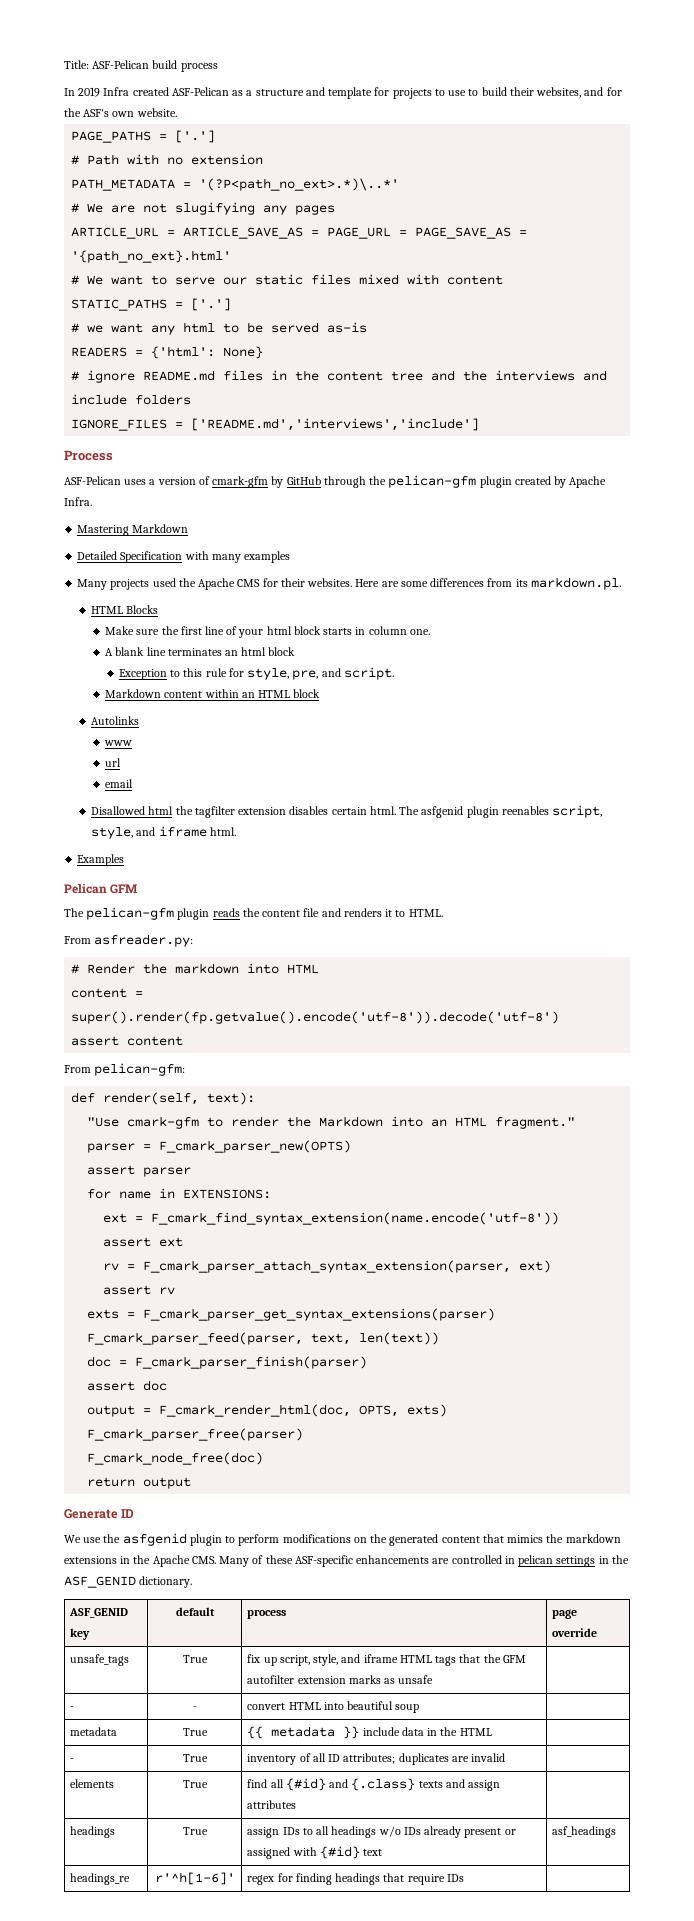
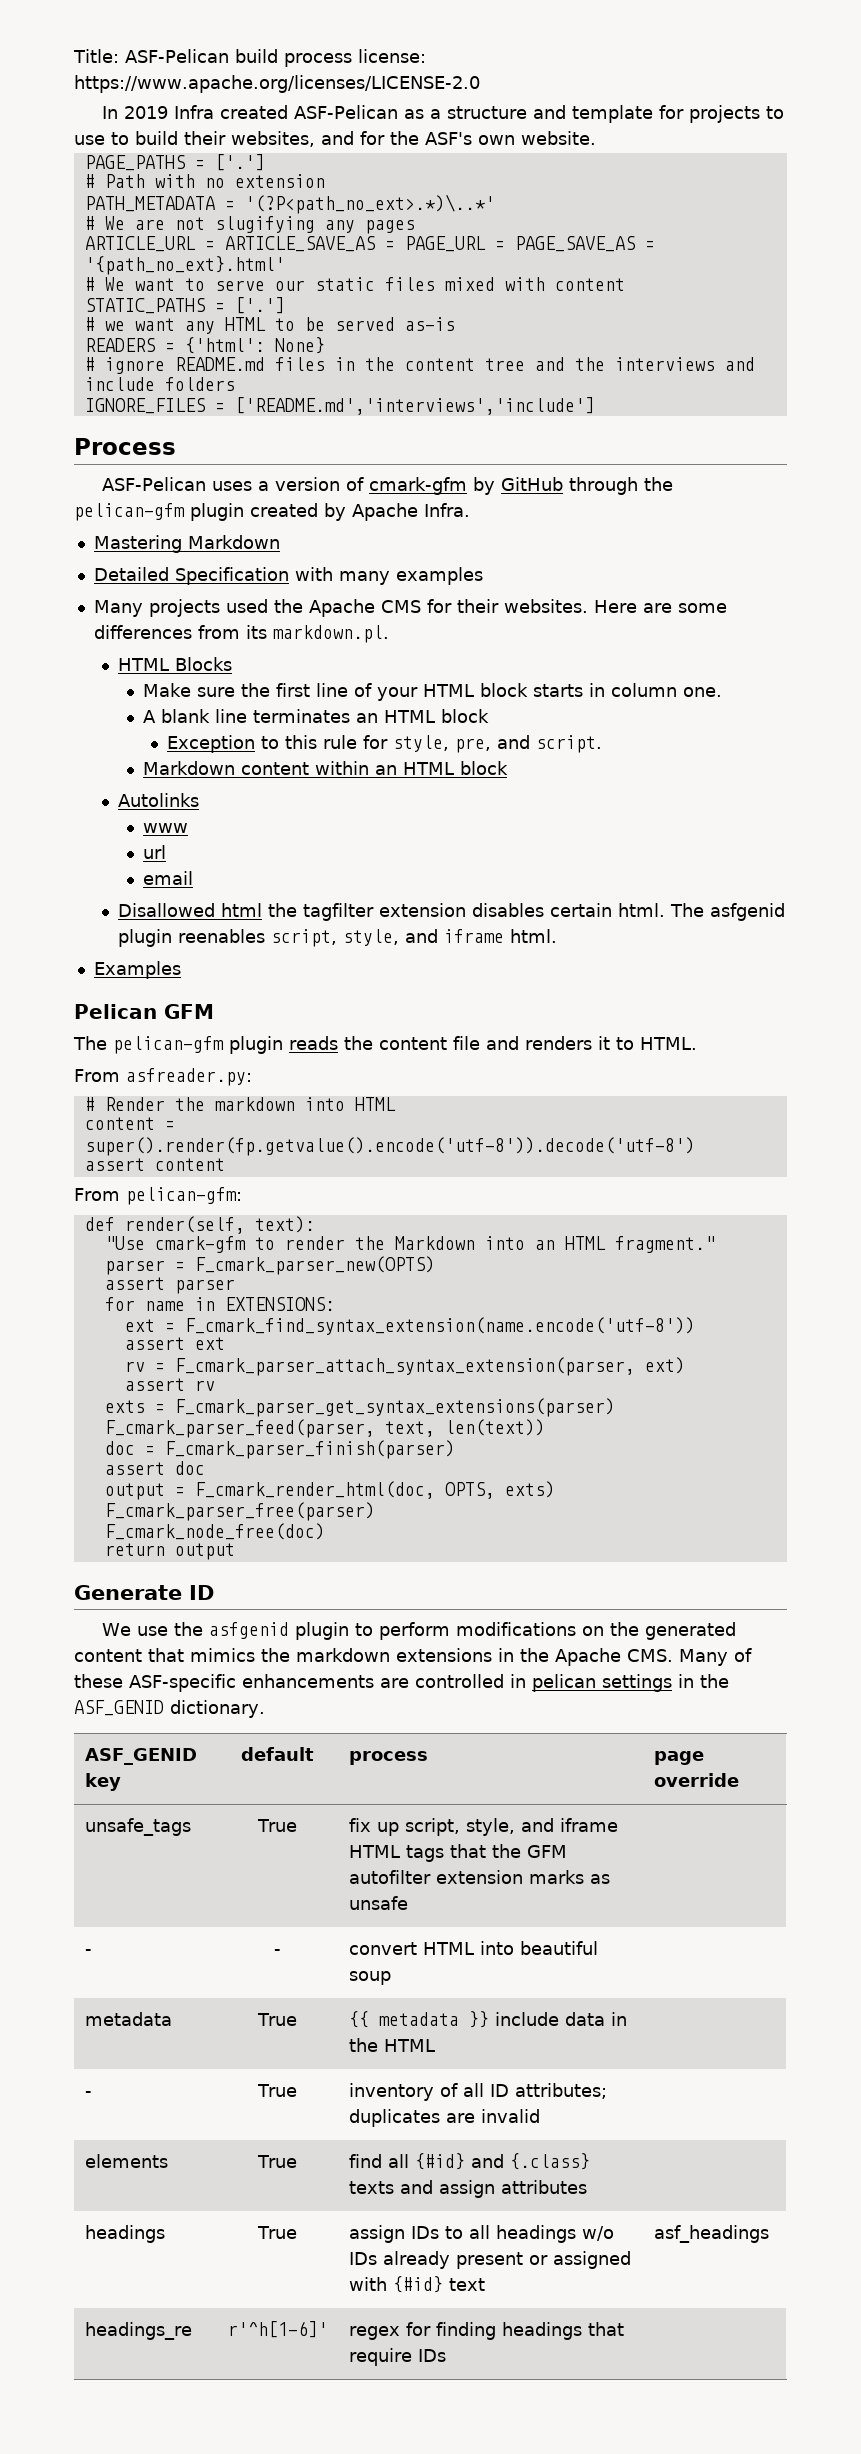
- Title: ASF-Pelican build process
+ Title: ASF-Pelican build process license: https://www.apache.org/licenses/LICENSE-2.0
- # we want any html to be served as-is
+ # we want any HTML to be served as-is
- Make sure the first line of your html block starts in column one.
+ Make sure the first line of your HTML block starts in column one.
- A blank line terminates an html block
+ A blank line terminates an HTML block

